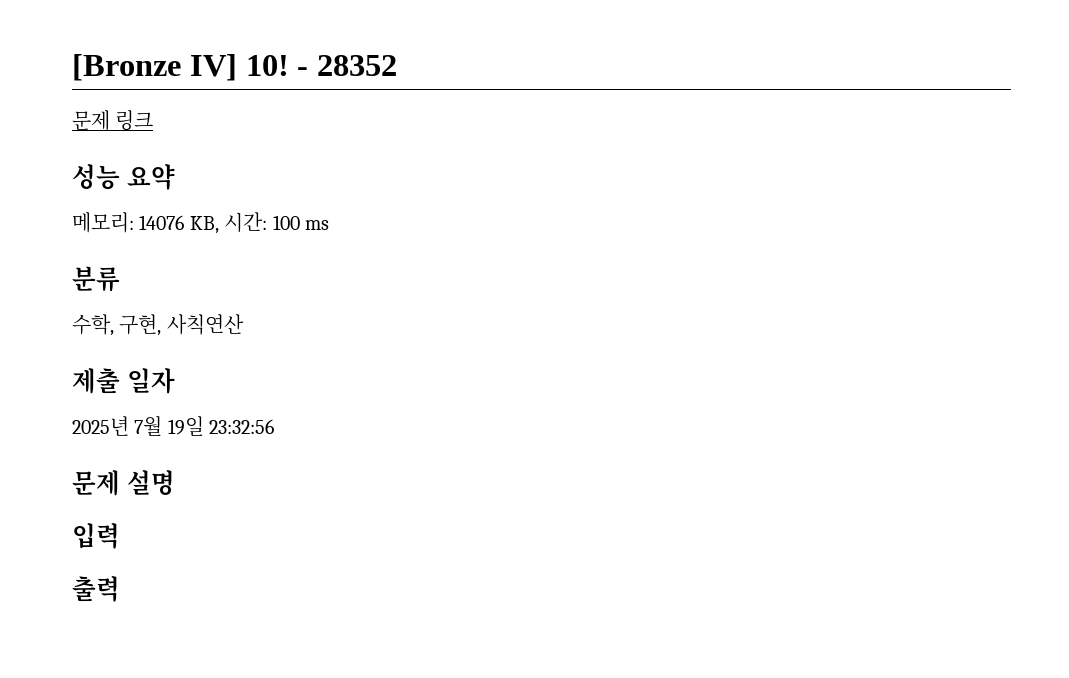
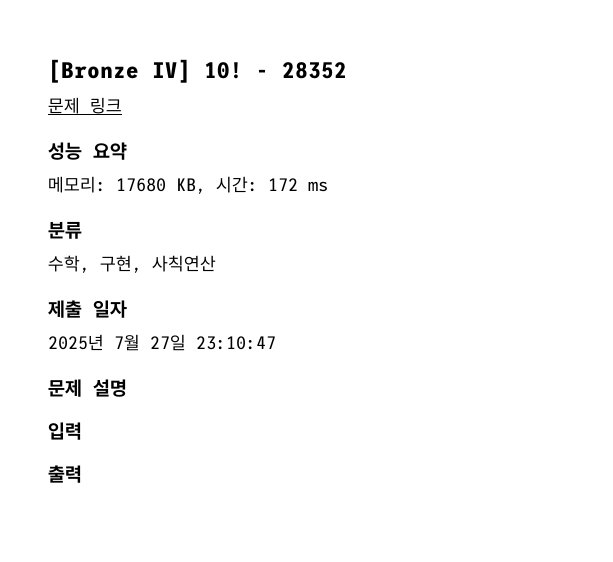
- 메모리: 14076 KB, 시간: 100 ms
+ 메모리: 17680 KB, 시간: 172 ms
- 2025년 7월 19일 23:32:56
+ 2025년 7월 27일 23:10:47

